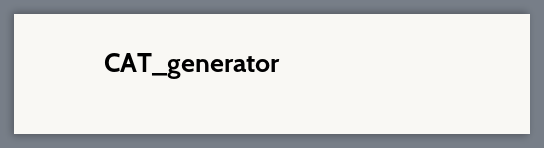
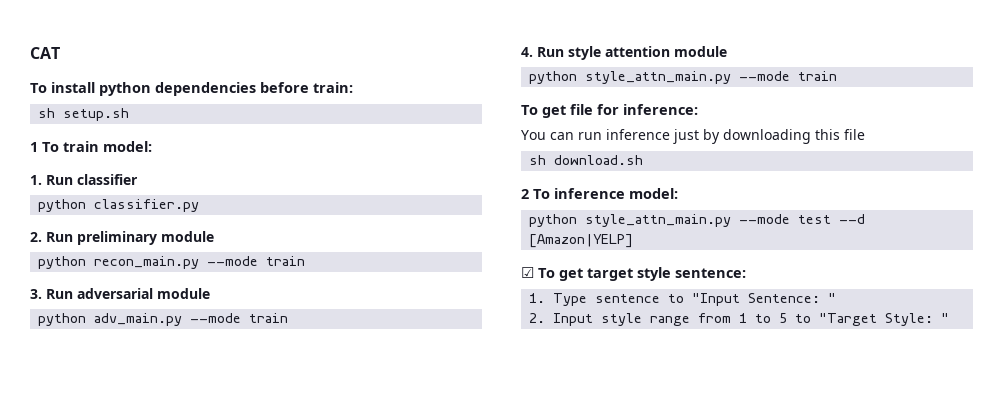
- CAT_generator
+ CAT
+ To install python dependencies before train:
+ sh setup.sh
+ 1 To train model:
+ 1. Run classifier
+ python classifier.py
+ 2. Run preliminary module
+ python recon_main.py --mode train
+ 3. Run adversarial module
+ python adv_main.py --mode train
+ 4. Run style attention module
+ python style_attn_main.py --mode train
+ To get file for inference:
+ You can run inference just by downloading this file
+ sh download.sh
+ 2 To inference model:
+ python style_attn_main.py --mode test --d [Amazon|YELP]
+ ☑ To get target style sentence:
+ 1. Type sentence to "Input Sentence: "
+ 2. Input style range from 1 to 5 to "Target Style: "

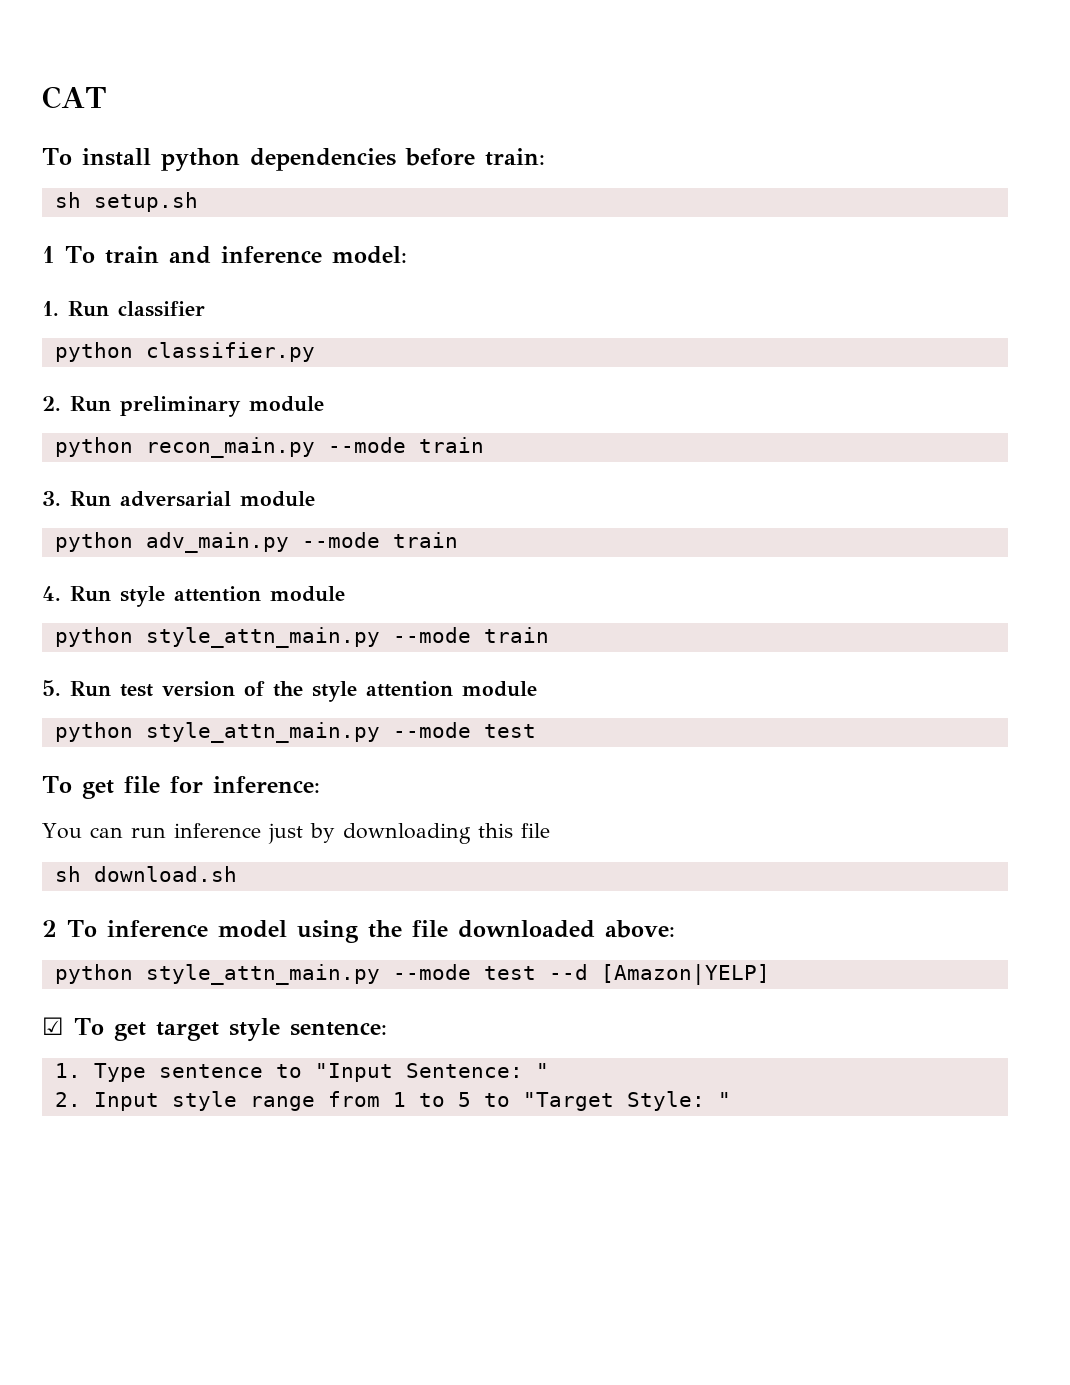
- 1 To train model:
+ 1 To train and inference model:
+ 5. Run test version of the style attention module
+ python style_attn_main.py --mode test
- 2 To inference model:
+ 2 To inference model using the file downloaded above:

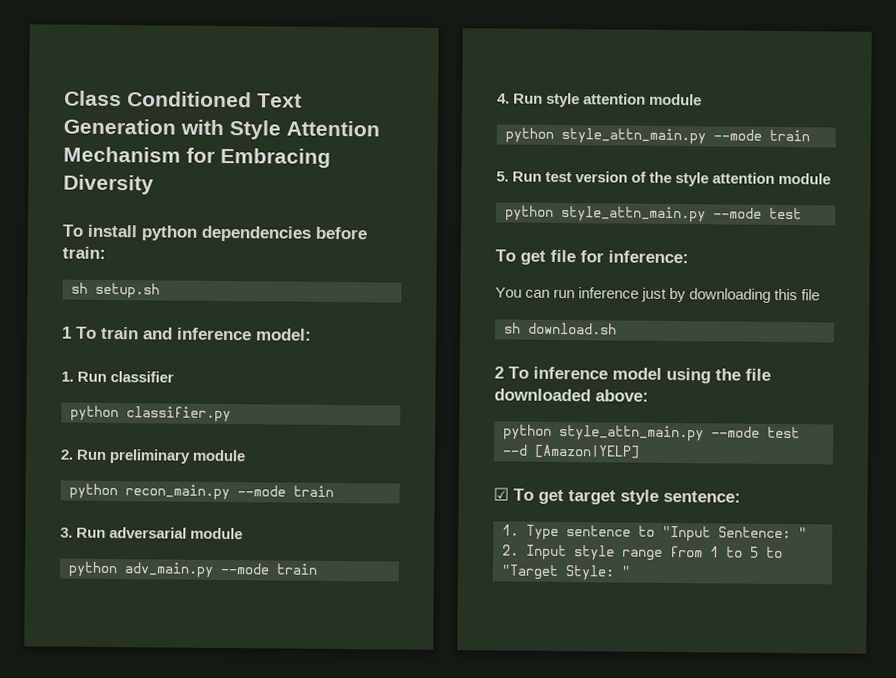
- CAT
+ Class Conditioned Text Generation with Style Attention Mechanism for Embracing Diversity

